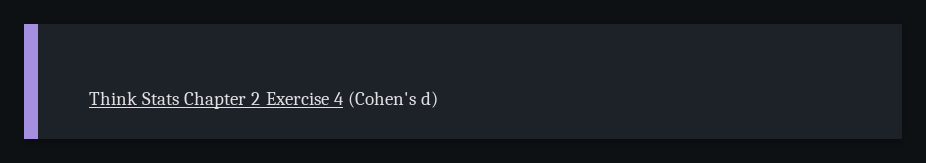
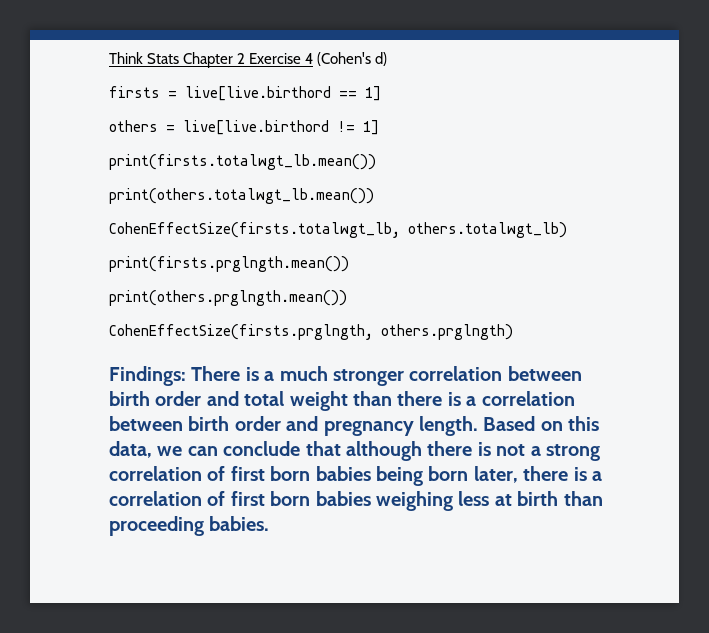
+ firsts = live[live.birthord == 1]
+ others = live[live.birthord != 1]
+ print(firsts.totalwgt_lb.mean())
+ print(others.totalwgt_lb.mean())
+ CohenEffectSize(firsts.totalwgt_lb, others.totalwgt_lb)
+ print(firsts.prglngth.mean())
+ print(others.prglngth.mean())
+ CohenEffectSize(firsts.prglngth, others.prglngth)
+ Findings: There is a much stronger correlation between birth order and total weight than there is a correlation between birth order and pregnancy length. Based on this data, we can conclude that although there is not a strong correlation of first born babies being born later, there is a correlation of first born babies weighing less at birth than proceeding babies.

